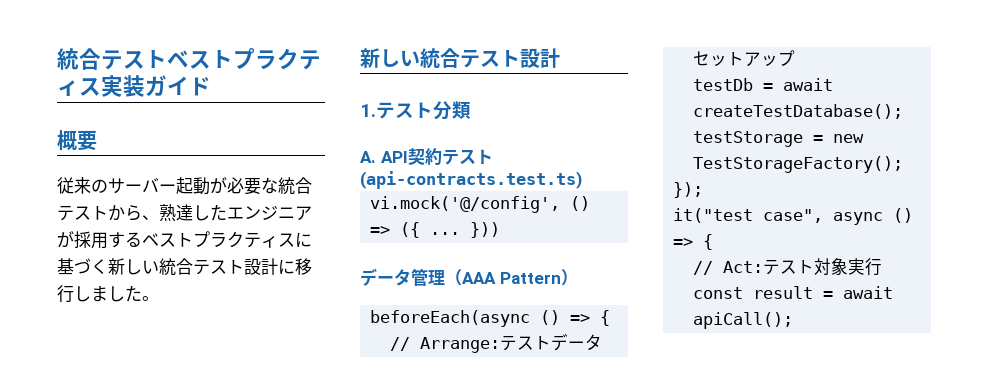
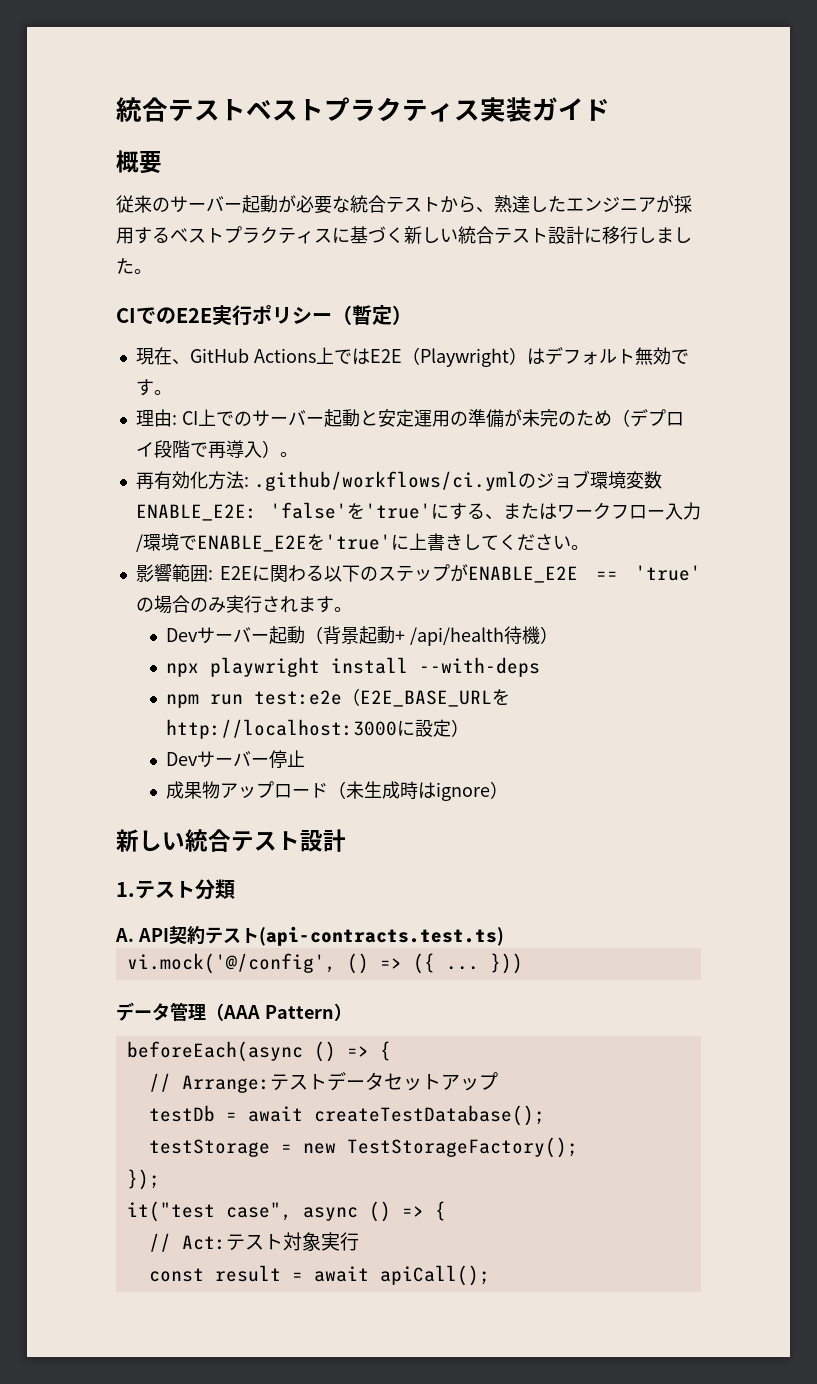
+ CIでのE2E実行ポリシー（暫定）
+ 現在、GitHub Actions上ではE2E（Playwright）はデフォルト無効です。
+ 理由: CI上でのサーバー起動と安定運用の準備が未完のため（デプロイ段階で再導入）。
+ 再有効化方法: .github/workflows/ci.ymlのジョブ環境変数ENABLE_E2E: 'false'を'true'にする、またはワークフロー入力/環境でENABLE_E2Eを'true'に上書きしてください。
+ 影響範囲: E2Eに関わる以下のステップがENABLE_E2E == 'true'の場合のみ実行されます。
+ Devサーバー起動（背景起動+ /api/health待機）
+ npx playwright install --with-deps
+ npm run test:e2e（E2E_BASE_URLをhttp://localhost:3000に設定）
+ Devサーバー停止
+ 成果物アップロード（未生成時はignore）

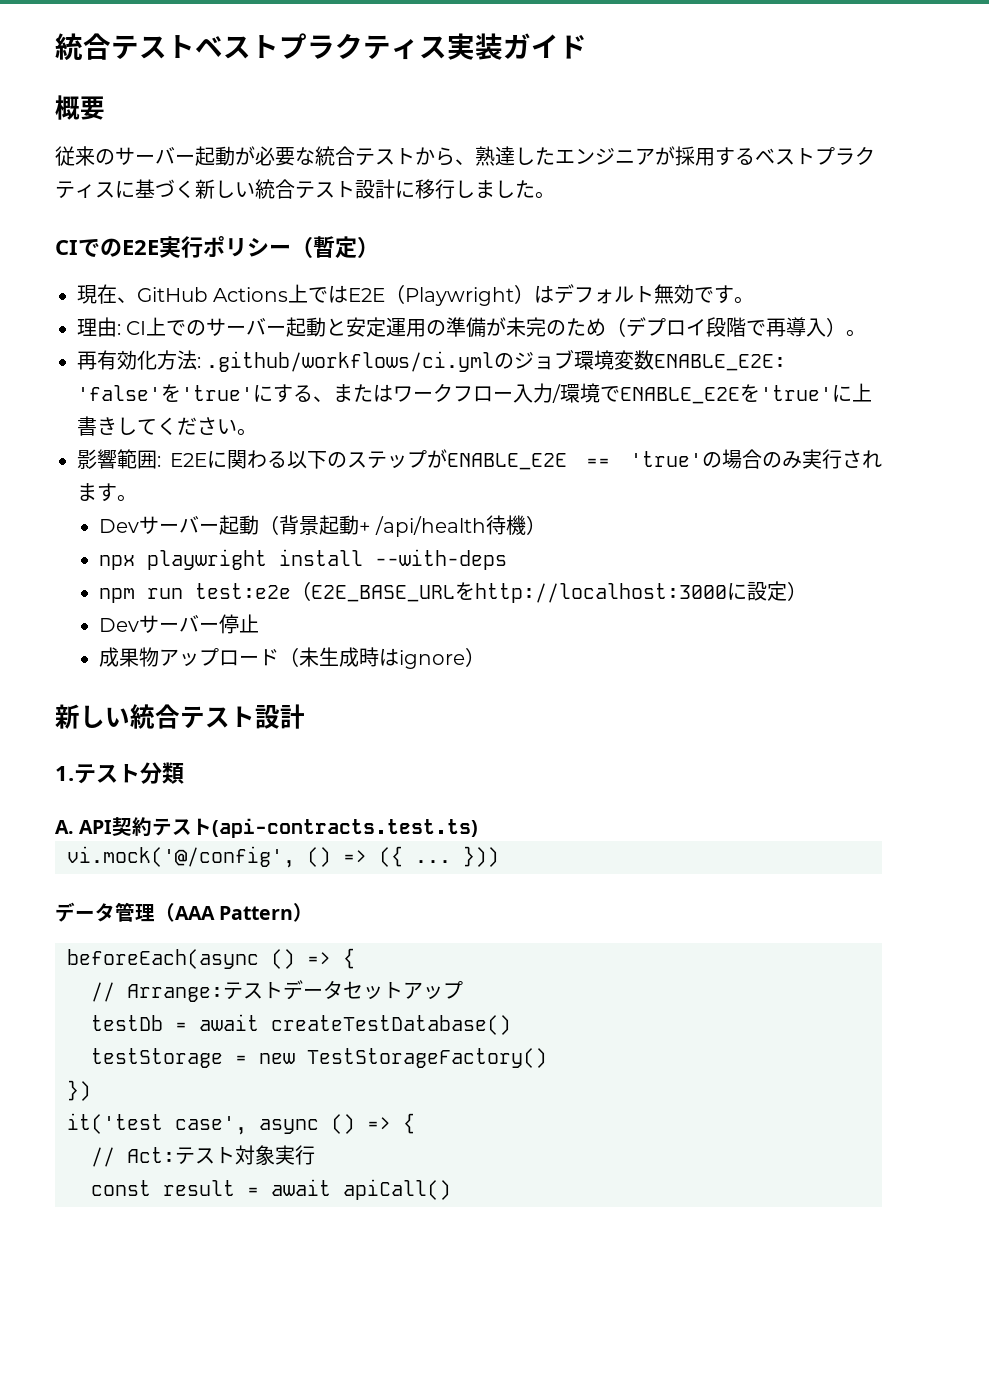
- testDb = await createTestDatabase();
+ testDb = await createTestDatabase()
- testStorage = new TestStorageFactory();
- });
- it("test case", async () => {
+ testStorage = new TestStorageFactory()
+ })
+ it('test case', async () => {
- const result = await apiCall();
+ const result = await apiCall()

